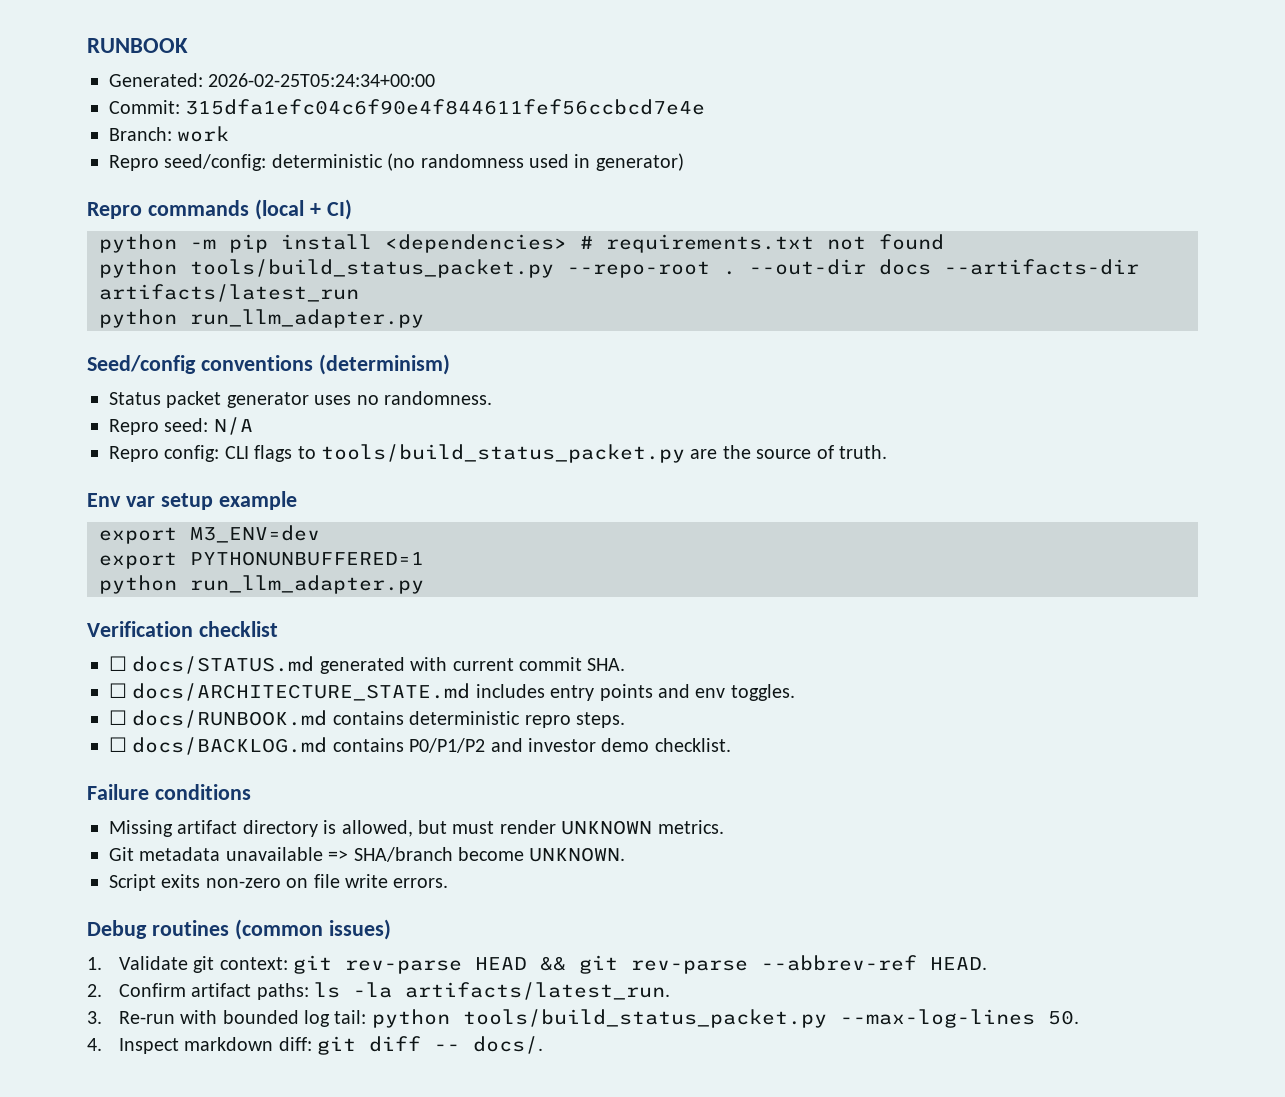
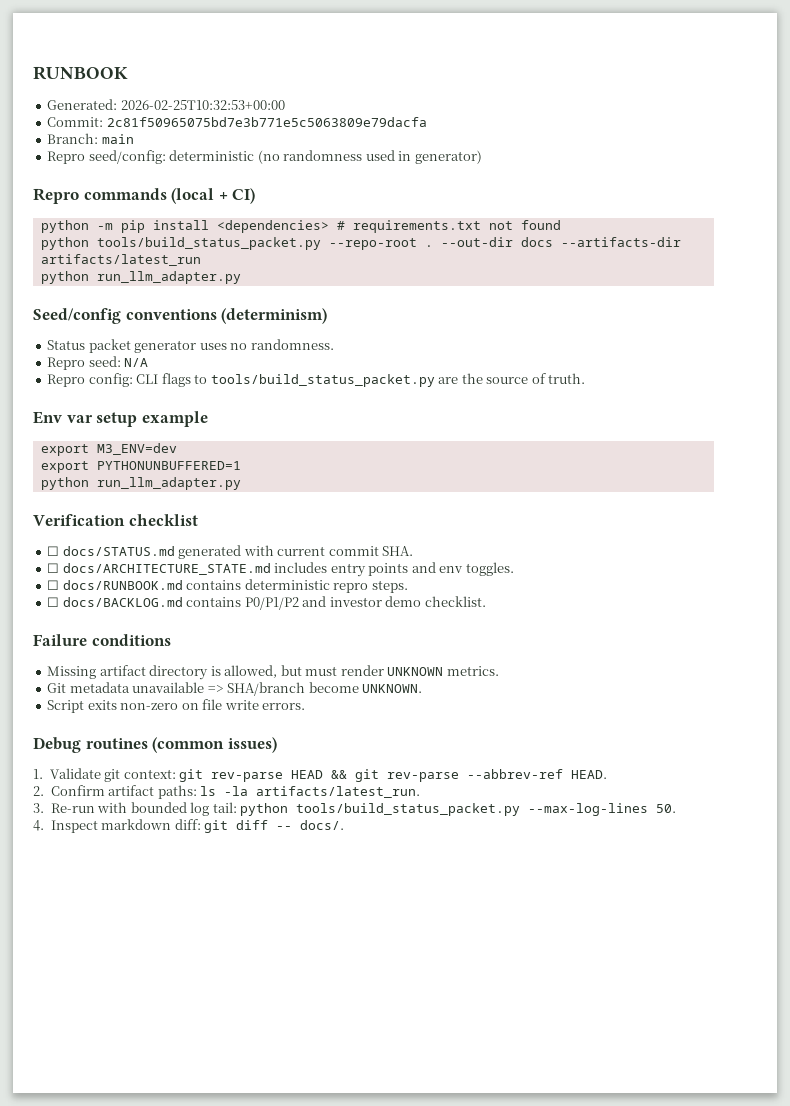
- Generated: 2026-02-25T05:24:34+00:00
+ Generated: 2026-02-25T10:32:53+00:00
- Commit: 315dfa1efc04c6f90e4f844611fef56ccbcd7e4e
+ Commit: 2c81f50965075bd7e3b771e5c5063809e79dacfa
- Branch: work
+ Branch: main

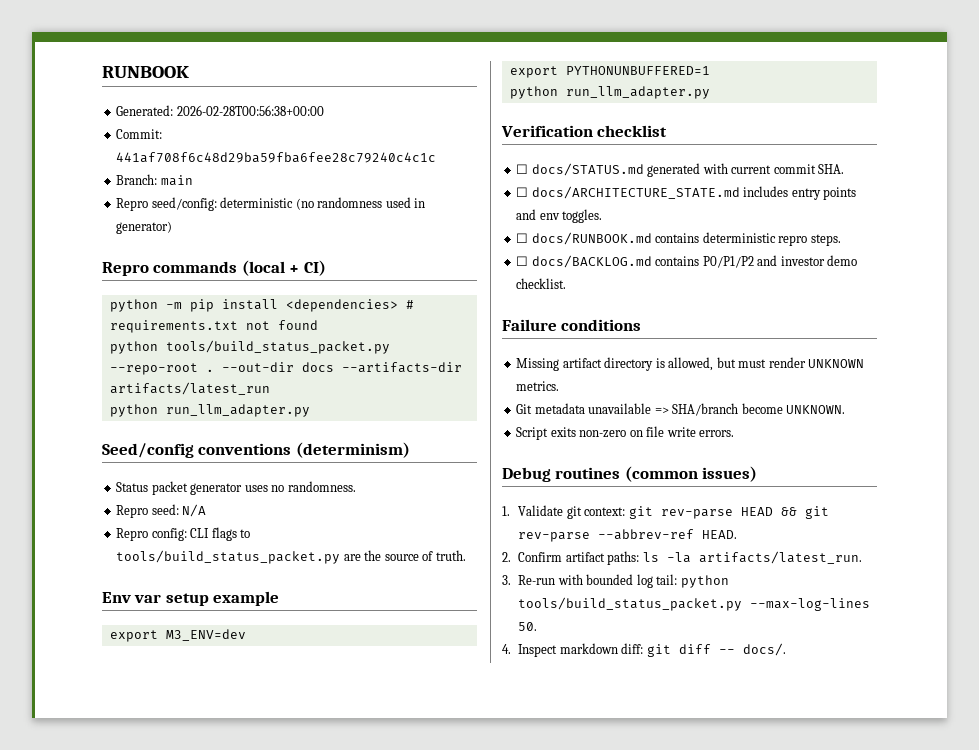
- Generated: 2026-02-25T10:32:53+00:00
+ Generated: 2026-02-28T00:56:38+00:00
- Commit: 2c81f50965075bd7e3b771e5c5063809e79dacfa
+ Commit: 441af708f6c48d29ba59fba6fee28c79240c4c1c

